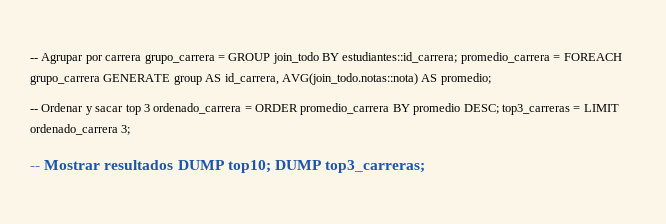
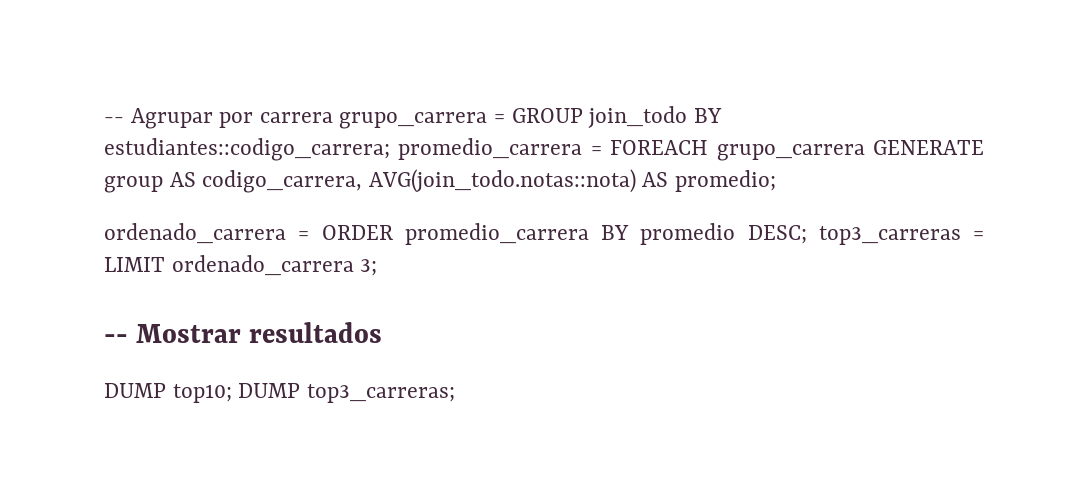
- -- Agrupar por carrera grupo_carrera = GROUP join_todo BY estudiantes::id_carrera; promedio_carrera = FOREACH grupo_carrera GENERATE group AS id_carrera, AVG(join_todo.notas::nota) AS promedio;
+ -- Agrupar por carrera grupo_carrera = GROUP join_todo BY estudiantes::codigo_carrera; promedio_carrera = FOREACH grupo_carrera GENERATE group AS codigo_carrera, AVG(join_todo.notas::nota) AS promedio;
- -- Ordenar y sacar top 3 ordenado_carrera = ORDER promedio_carrera BY promedio DESC; top3_carreras = LIMIT ordenado_carrera 3;
+ ordenado_carrera = ORDER promedio_carrera BY promedio DESC; top3_carreras = LIMIT ordenado_carrera 3;
- -- Mostrar resultados DUMP top10; DUMP top3_carreras;
+ -- Mostrar resultados
+ DUMP top10; DUMP top3_carreras;

